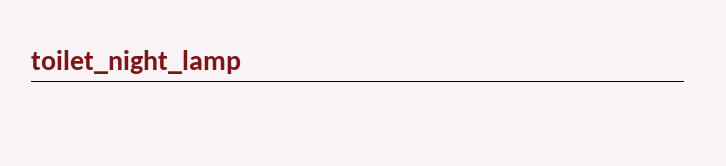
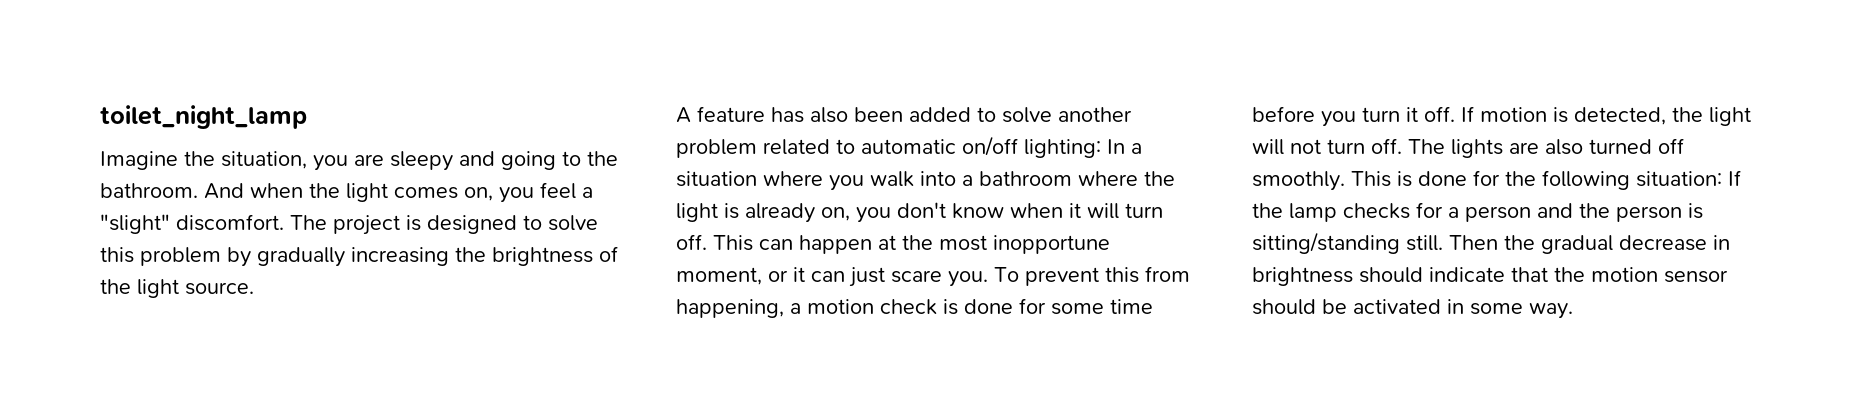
+ Imagine the situation, you are sleepy and going to the bathroom. And when the light comes on, you feel a "slight" discomfort. The project is designed to solve this problem by gradually increasing the brightness of the light source.
+ A feature has also been added to solve another problem related to automatic on/off lighting: In a situation where you walk into a bathroom where the light is already on, you don't know when it will turn off. This can happen at the most inopportune moment, or it can just scare you. To prevent this from happening, a motion check is done for some time before you turn it off. If motion is detected, the light will not turn off. The lights are also turned off smoothly. This is done for the following situation: If the lamp checks for a person and the person is sitting/standing still. Then the gradual decrease in brightness should indicate that the motion sensor should be activated in some way.

